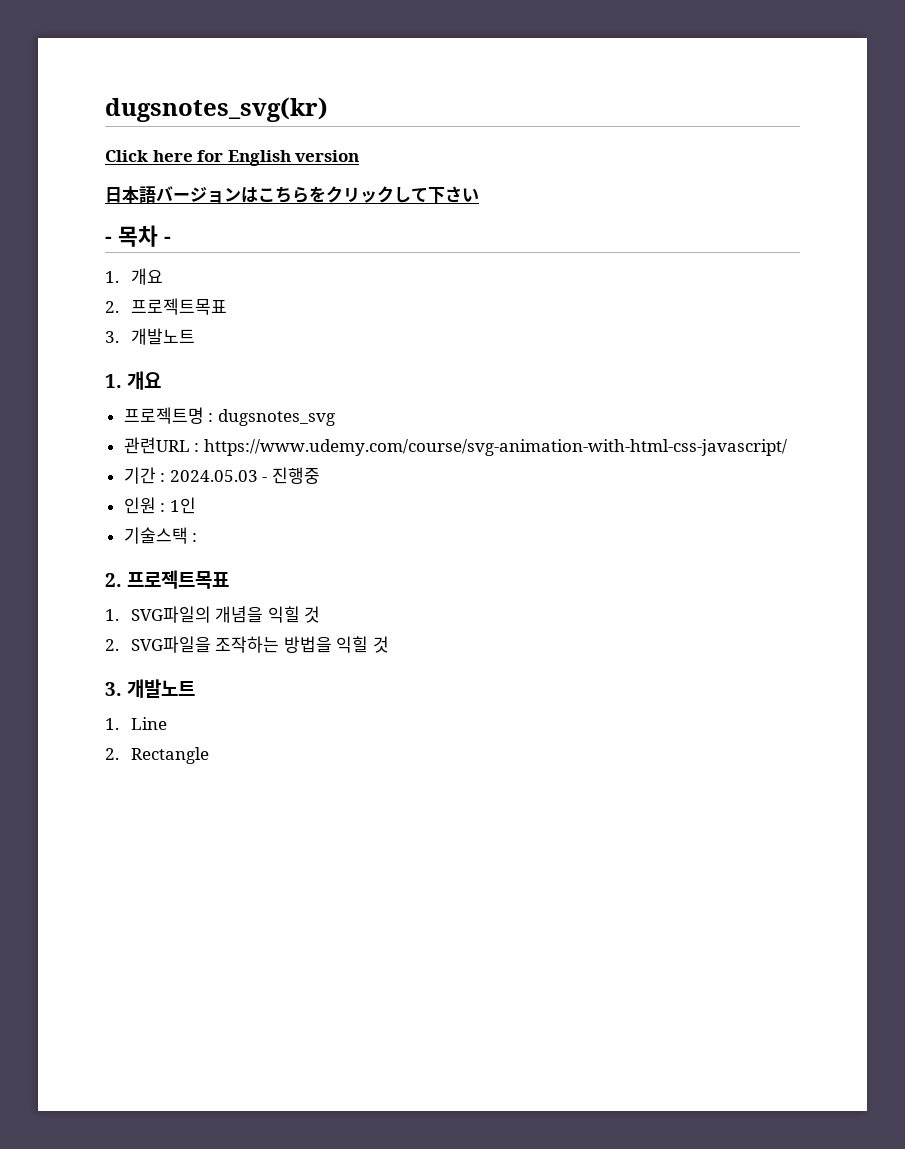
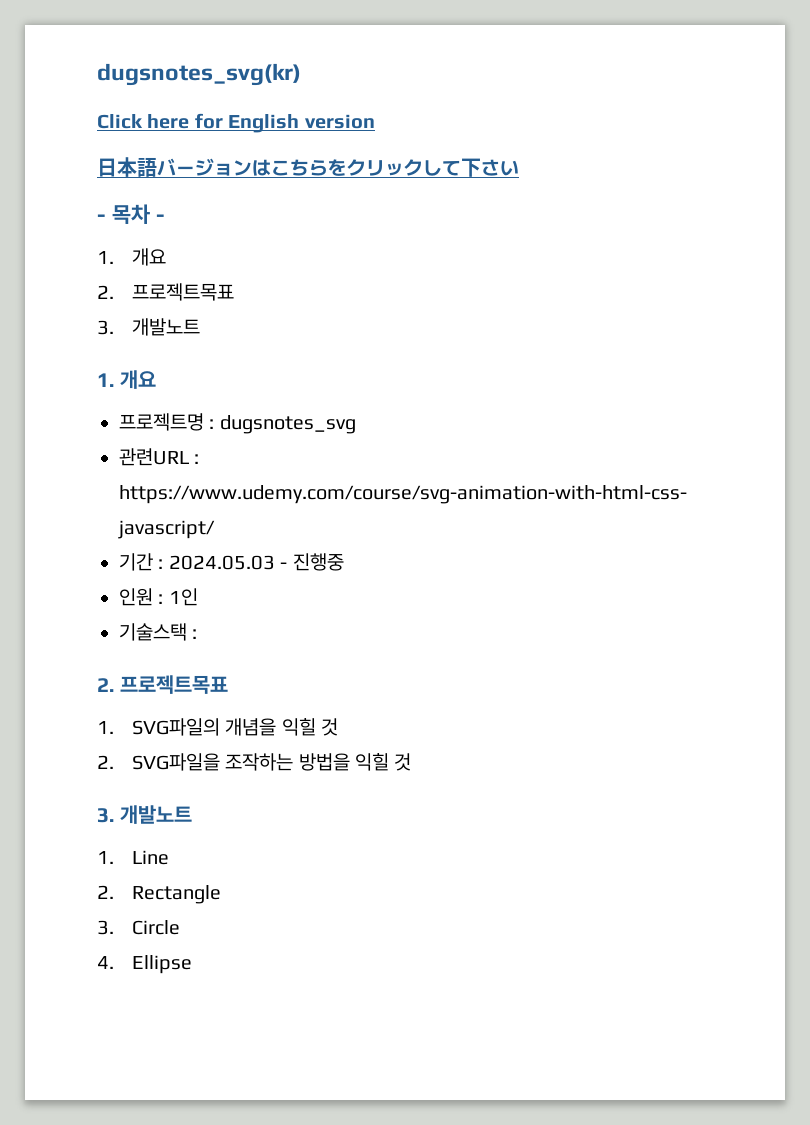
+ 3. Circle
+ 4. Ellipse

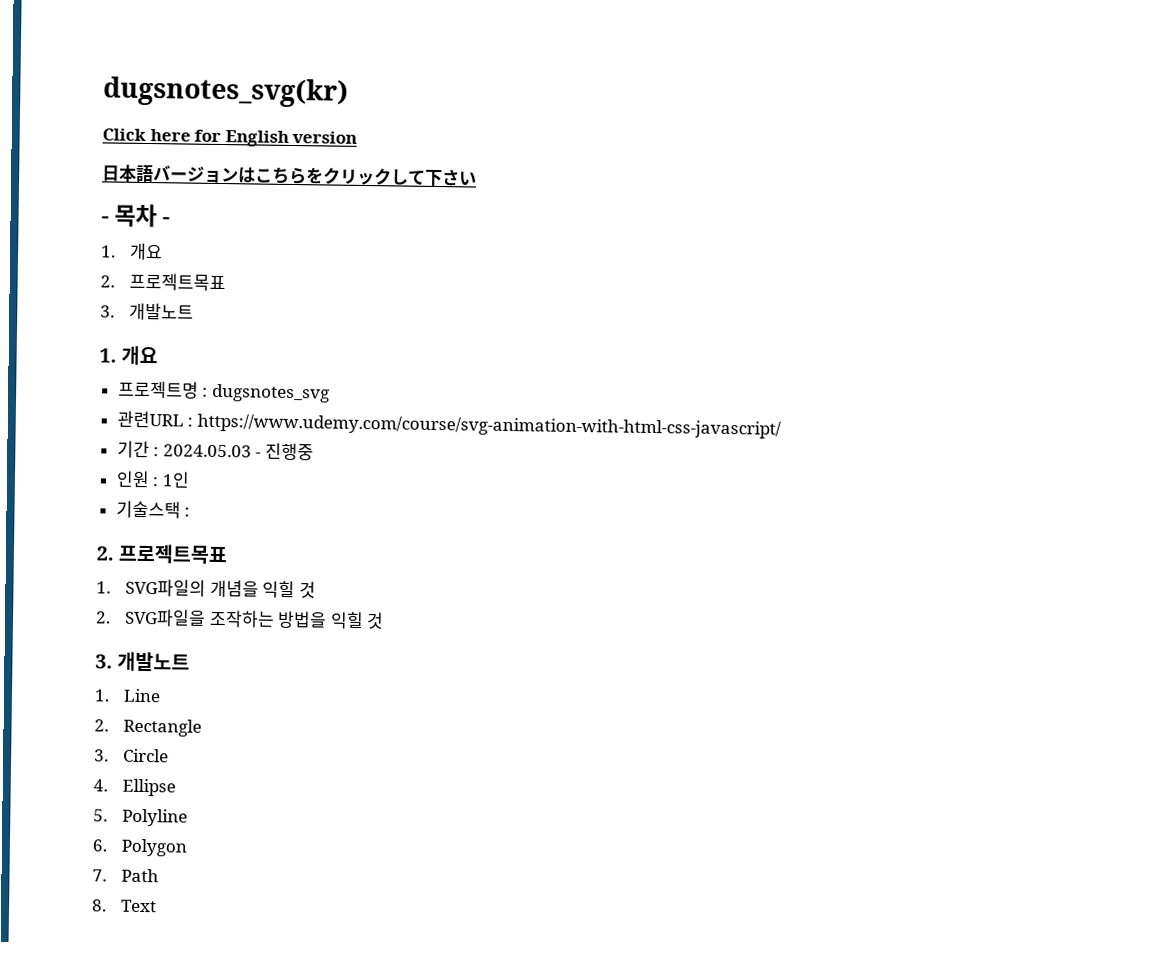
+ 5. Polyline
+ 6. Polygon
+ 7. Path
+ 8. Text

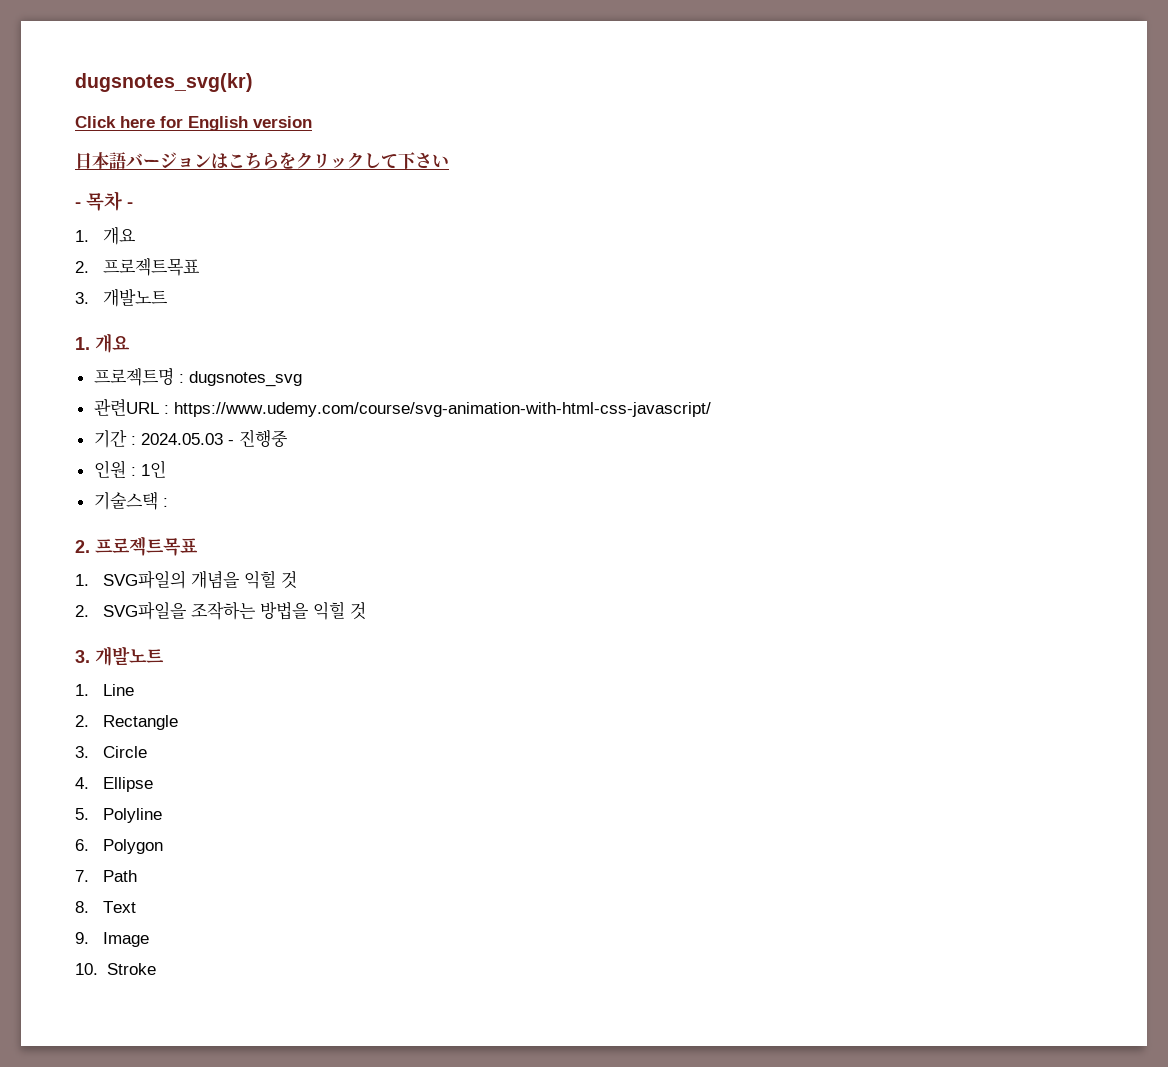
+ 9. Image
+ 10. Stroke

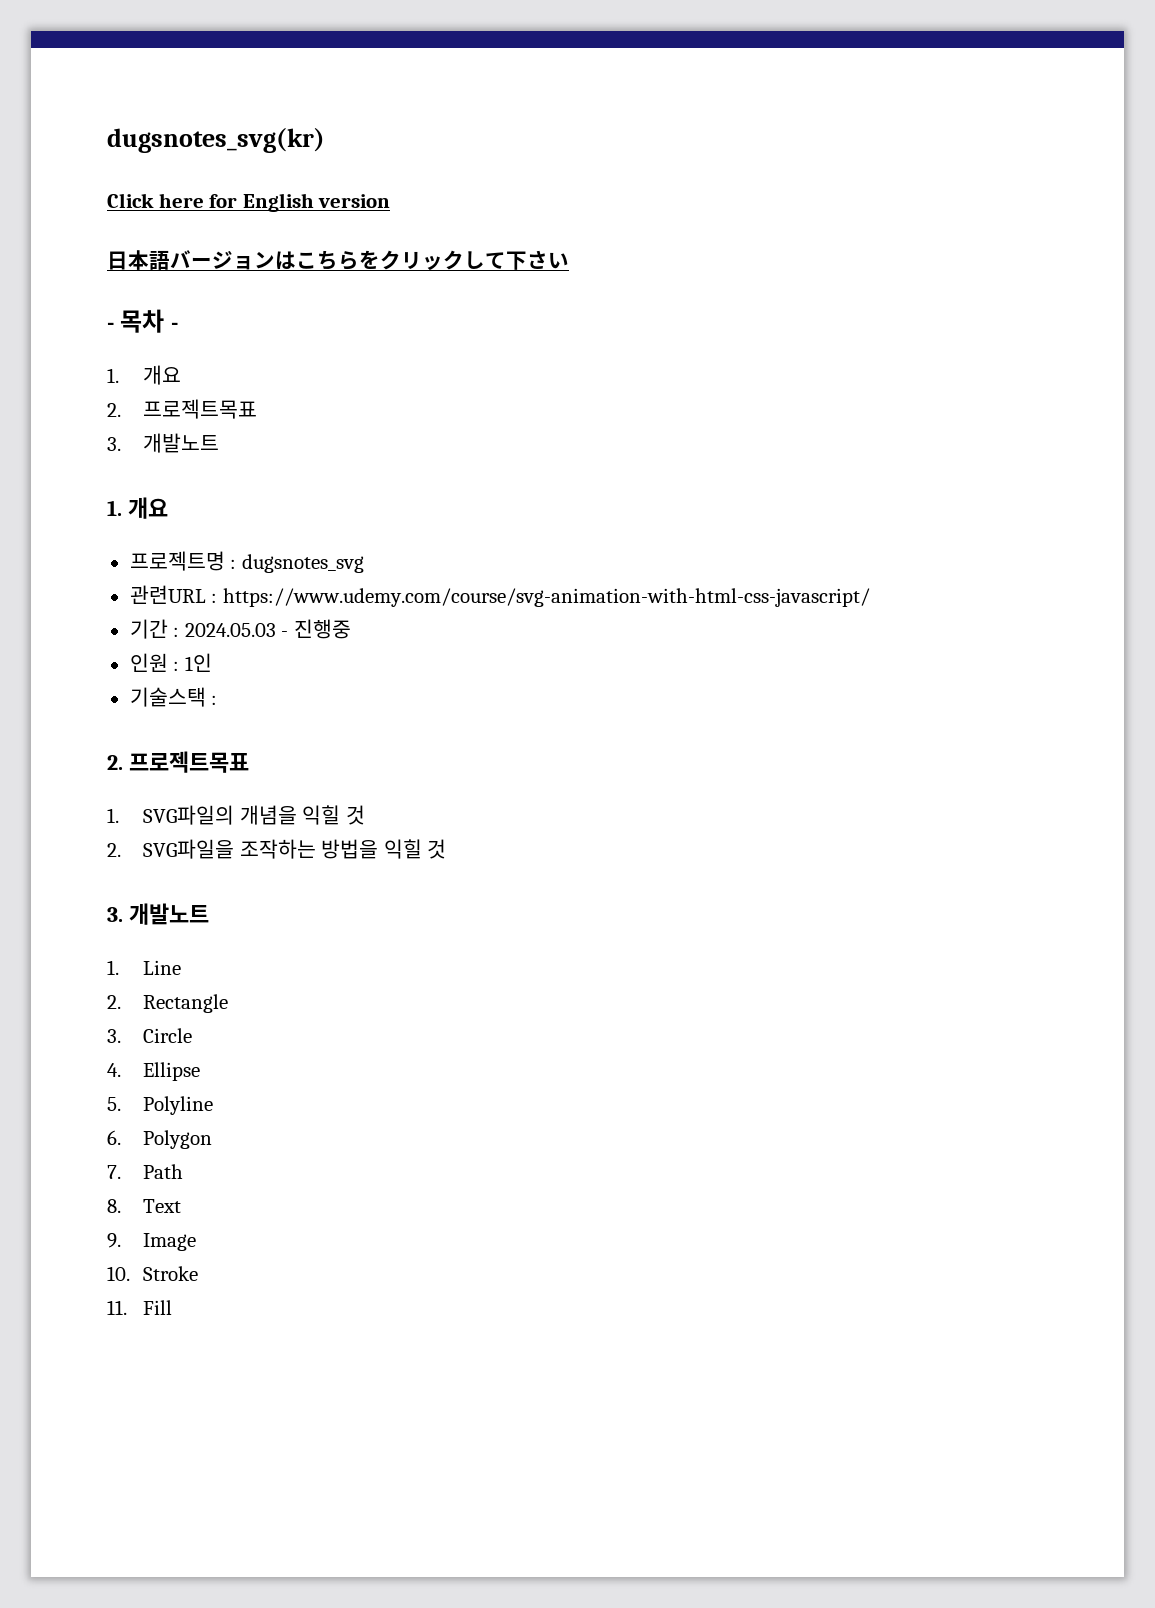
+ 11. Fill

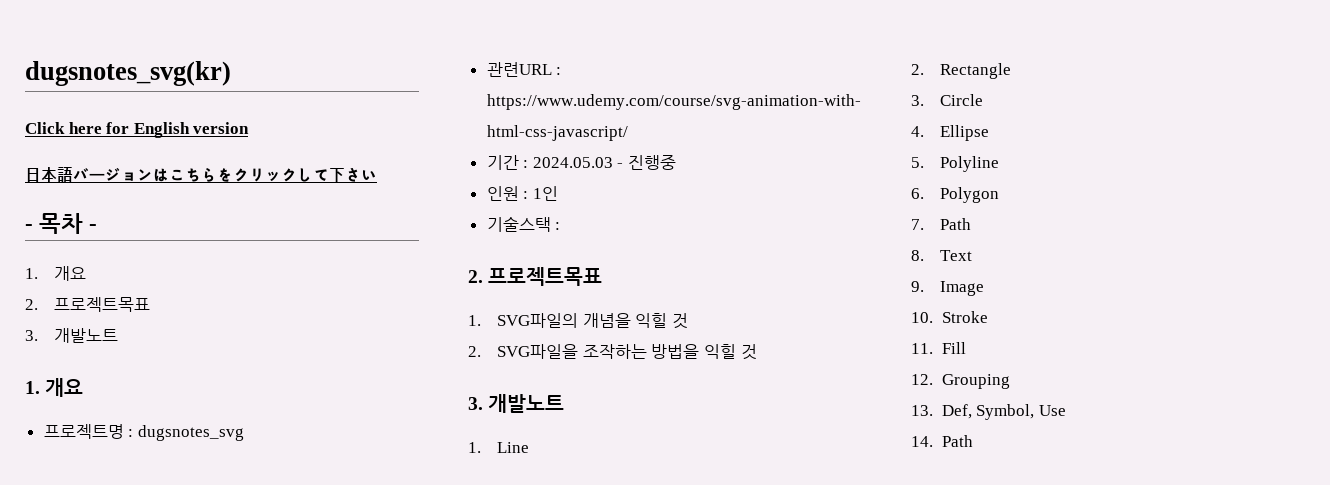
+ 12. Grouping
+ 13. Def, Symbol, Use
+ 14. Path

